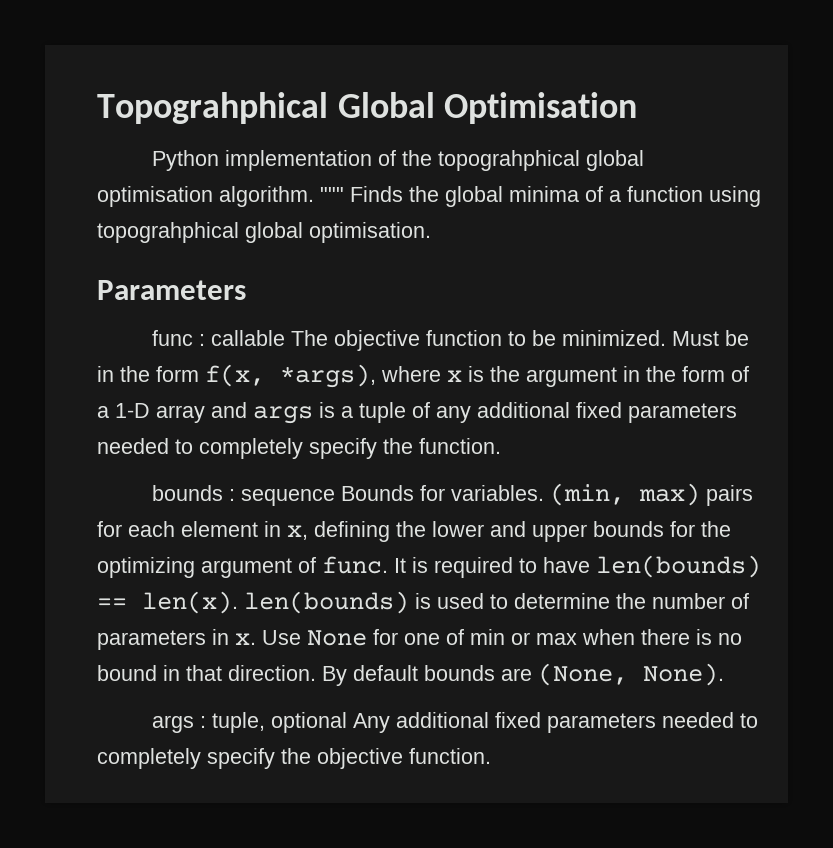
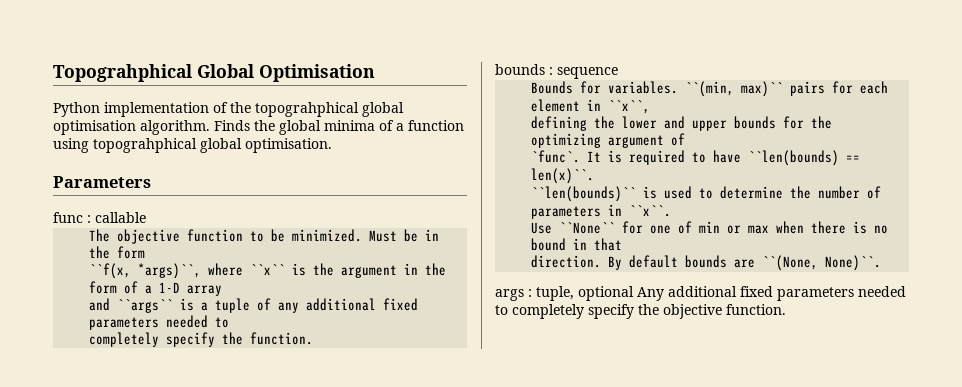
- """ Finds the global minima of a function using topograhphical global optimisation.
+ Finds the global minima of a function using topograhphical global optimisation.
- func : callable The objective function to be minimized.
+ func : callable
+ The objective function to be minimized.
- Must be in the form f(x, *args), where x is the argument in the form of a 1-D array and args is a tuple of any additional fixed parameters needed to completely specify the function.
+ Must be in the form
+ ``f(x, *args)``, where ``x`` is the argument in the form of a 1-D array
+ and ``args`` is a tuple of any additional fixed parameters needed to
+ completely specify the function.
- bounds : sequence Bounds for variables.
+ bounds : sequence
+ Bounds for variables.
- (min, max) pairs for each element in x, defining the lower and upper bounds for the optimizing argument of func.
+ ``(min, max)`` pairs for each element in ``x``,
+ defining the lower and upper bounds for the optimizing argument of
+ `func`.
- It is required to have len(bounds) == len(x). len(bounds) is used to determine the number of parameters in x. Use None for one of min or max when there is no bound in that direction.
+ It is required to have ``len(bounds) == len(x)``.
+ ``len(bounds)`` is used to determine the number of parameters in ``x``.
+ Use ``None`` for one of min or max when there is no bound in that
+ direction.
- By default bounds are (None, None).
+ By default bounds are ``(None, None)``.

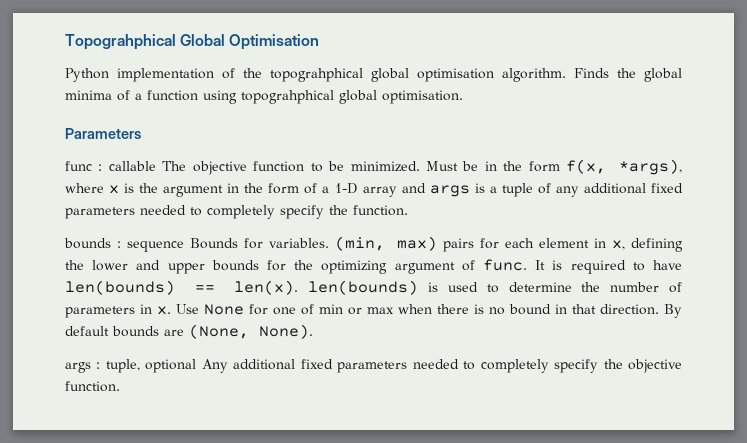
- func : callable
- The objective function to be minimized.
+ func : callable The objective function to be minimized.
- Must be in the form
- ``f(x, *args)``, where ``x`` is the argument in the form of a 1-D array
- and ``args`` is a tuple of any additional fixed parameters needed to
- completely specify the function.
+ Must be in the form f(x, *args), where x is the argument in the form of a 1-D array and args is a tuple of any additional fixed parameters needed to completely specify the function.
- bounds : sequence
- Bounds for variables.
+ bounds : sequence Bounds for variables.
- ``(min, max)`` pairs for each element in ``x``,
- defining the lower and upper bounds for the optimizing argument of
- `func`.
+ (min, max) pairs for each element in x, defining the lower and upper bounds for the optimizing argument of func.
- It is required to have ``len(bounds) == len(x)``.
- ``len(bounds)`` is used to determine the number of parameters in ``x``.
- Use ``None`` for one of min or max when there is no bound in that
- direction.
+ It is required to have len(bounds) == len(x). len(bounds) is used to determine the number of parameters in x. Use None for one of min or max when there is no bound in that direction.
- By default bounds are ``(None, None)``.
+ By default bounds are (None, None).

